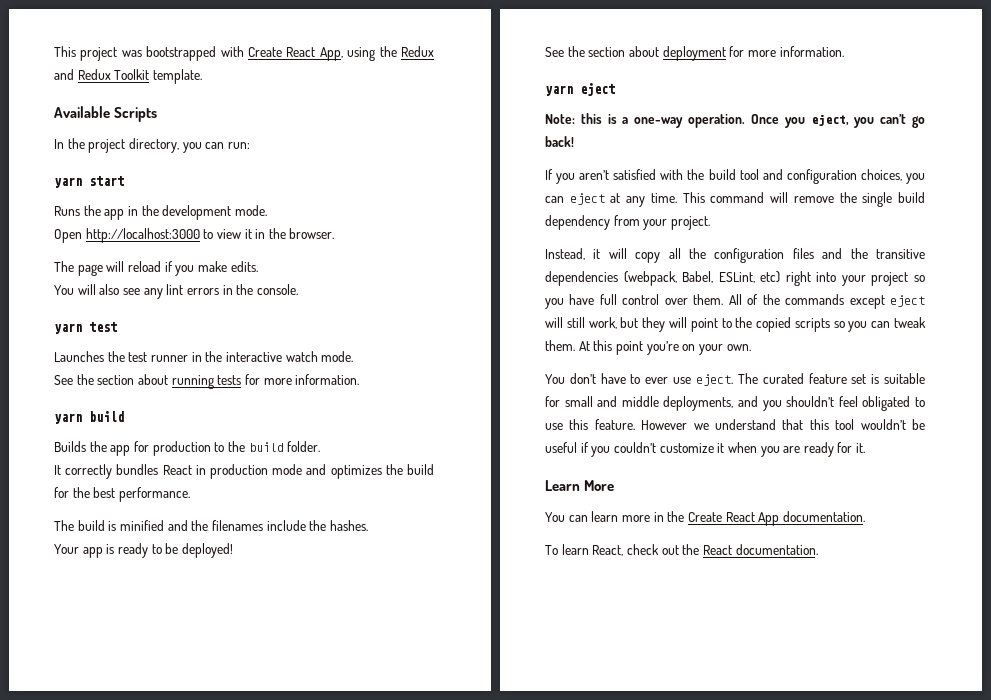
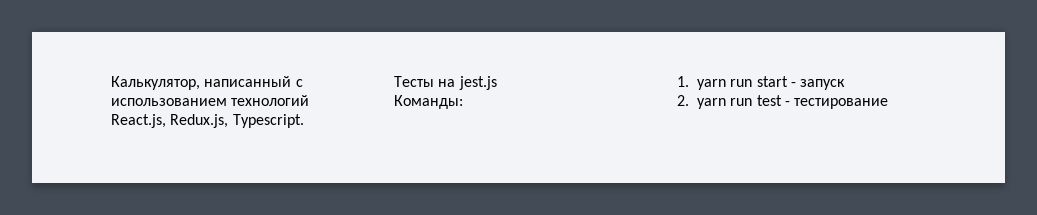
- This project was bootstrapped with Create React App, using the Redux and Redux Toolkit template.
- Available Scripts
- In the project directory, you can run:
- yarn start
- Runs the app in the development mode.
- Open http://localhost:3000 to view it in the browser.
- The page will reload if you make edits.
- You will also see any lint errors in the console.
- yarn test
- Launches the test runner in the interactive watch mode.
- See the section about running tests for more information.
- yarn build
- Builds the app for production to the build folder.
- It correctly bundles React in production mode and optimizes the build for the best performance.
- The build is minified and the filenames include the hashes.
- Your app is ready to be deployed!
- See the section about deployment for more information.
- yarn eject
- Note: this is a one-way operation. Once you eject, you can’t go back!
- If you aren’t satisfied with the build tool and configuration choices, you can eject at any time. This command will remove the single build dependency from your project.
- Instead, it will copy all the configuration files and the transitive dependencies (webpack, Babel, ESLint, etc) right into your project so you have full control over them. All of the commands except eject will still work, but they will point to the copied scripts so you can tweak them. At this point you’re on your own.
- You don’t have to ever use eject. The curated feature set is suitable for small and middle deployments, and you shouldn’t feel obligated to use this feature. However we understand that this tool wouldn’t be useful if you couldn’t customize it when you are ready for it.
- Learn More
- You can learn more in the Create React App documentation.
- To learn React, check out the React documentation.
+ Калькулятор, написанный с использованием технологий React.js, Redux.js, Typescript.
+ Тесты на jest.js
+ Команды:
+ 1. yarn run start - запуск
+ 2. yarn run test - тестирование

